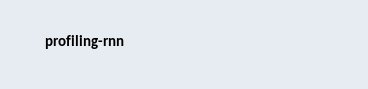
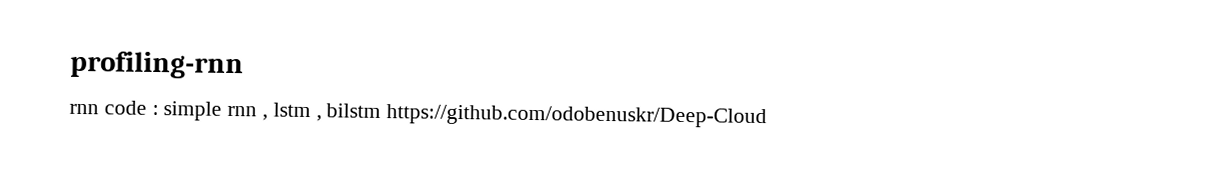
+ rnn code : simple rnn , lstm , bilstm https://github.com/odobenuskr/Deep-Cloud

